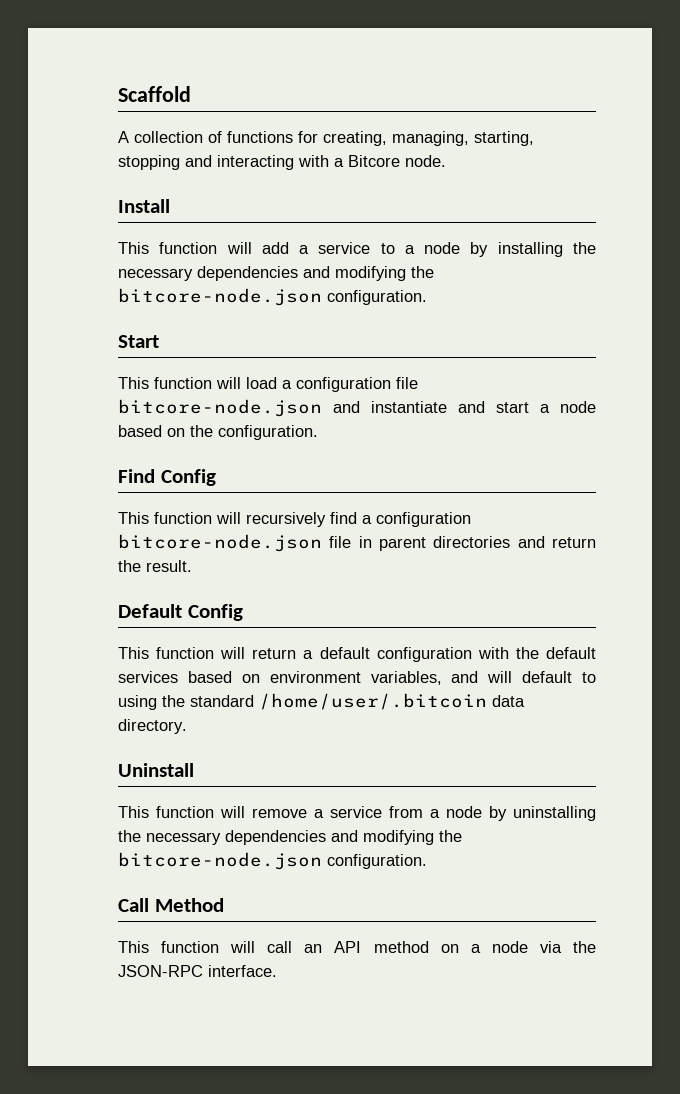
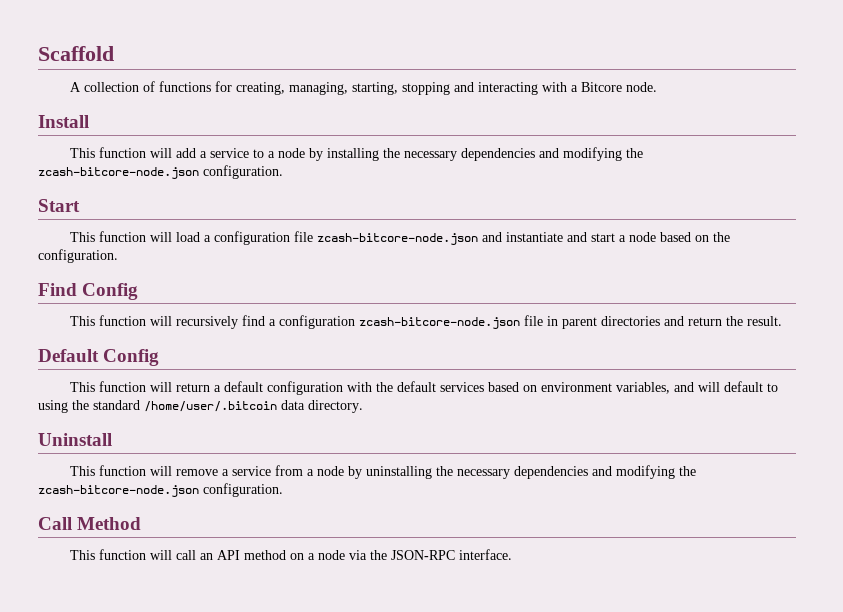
- This function will add a service to a node by installing the necessary dependencies and modifying the bitcore-node.json configuration.
+ This function will add a service to a node by installing the necessary dependencies and modifying the zcash-bitcore-node.json configuration.
- This function will load a configuration file bitcore-node.json and instantiate and start a node based on the configuration.
+ This function will load a configuration file zcash-bitcore-node.json and instantiate and start a node based on the configuration.
- This function will recursively find a configuration bitcore-node.json file in parent directories and return the result.
+ This function will recursively find a configuration zcash-bitcore-node.json file in parent directories and return the result.
- This function will remove a service from a node by uninstalling the necessary dependencies and modifying the bitcore-node.json configuration.
+ This function will remove a service from a node by uninstalling the necessary dependencies and modifying the zcash-bitcore-node.json configuration.

